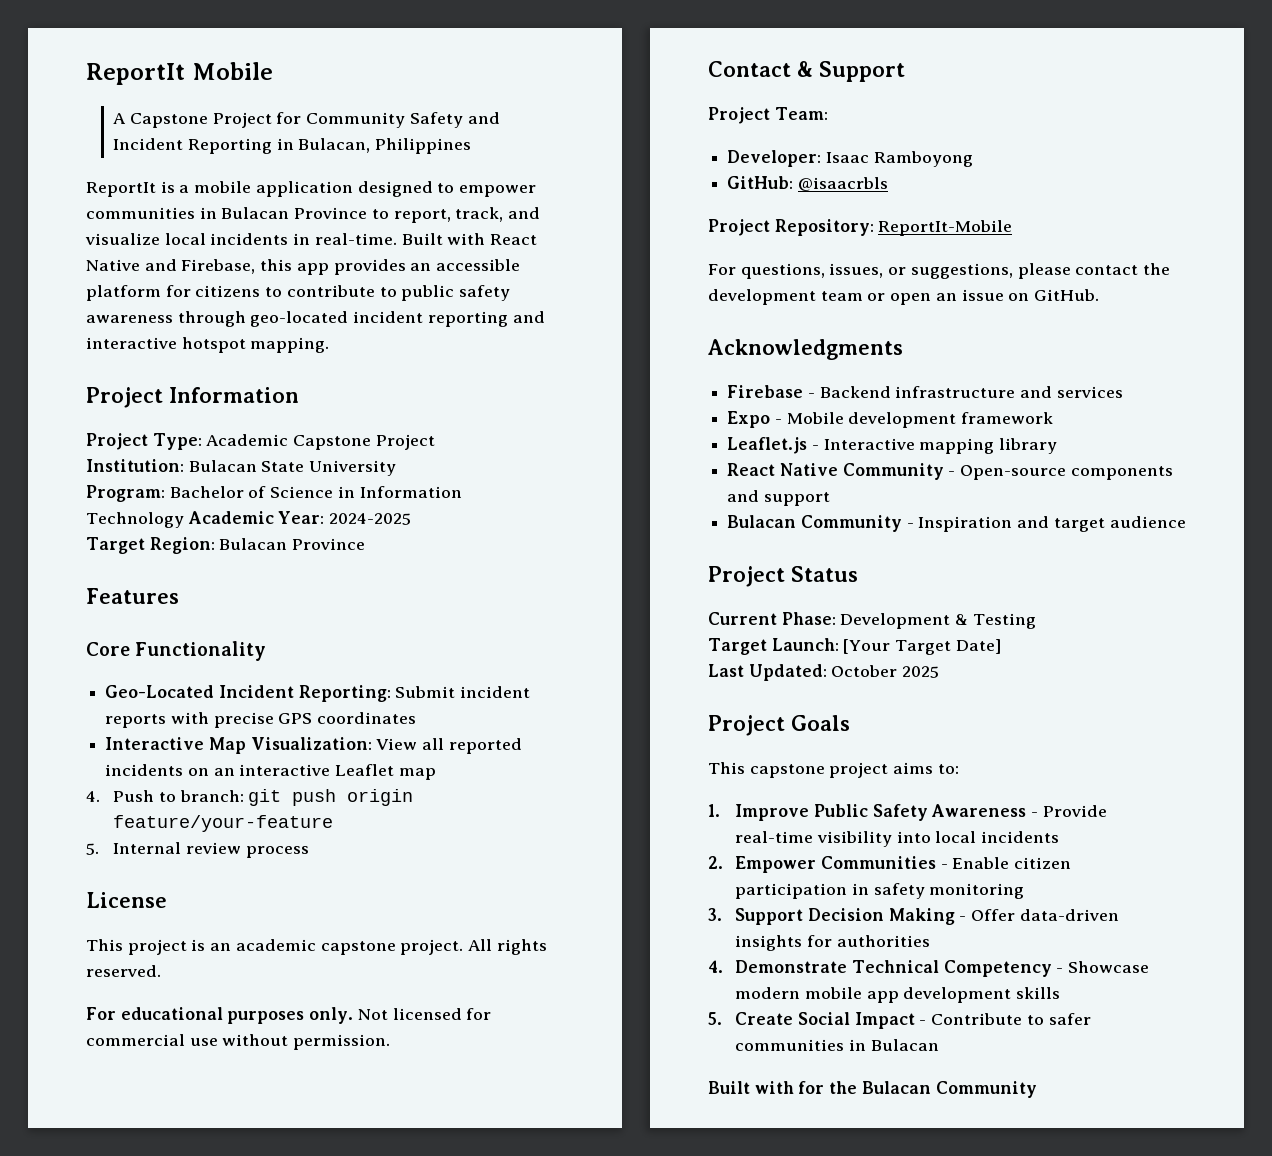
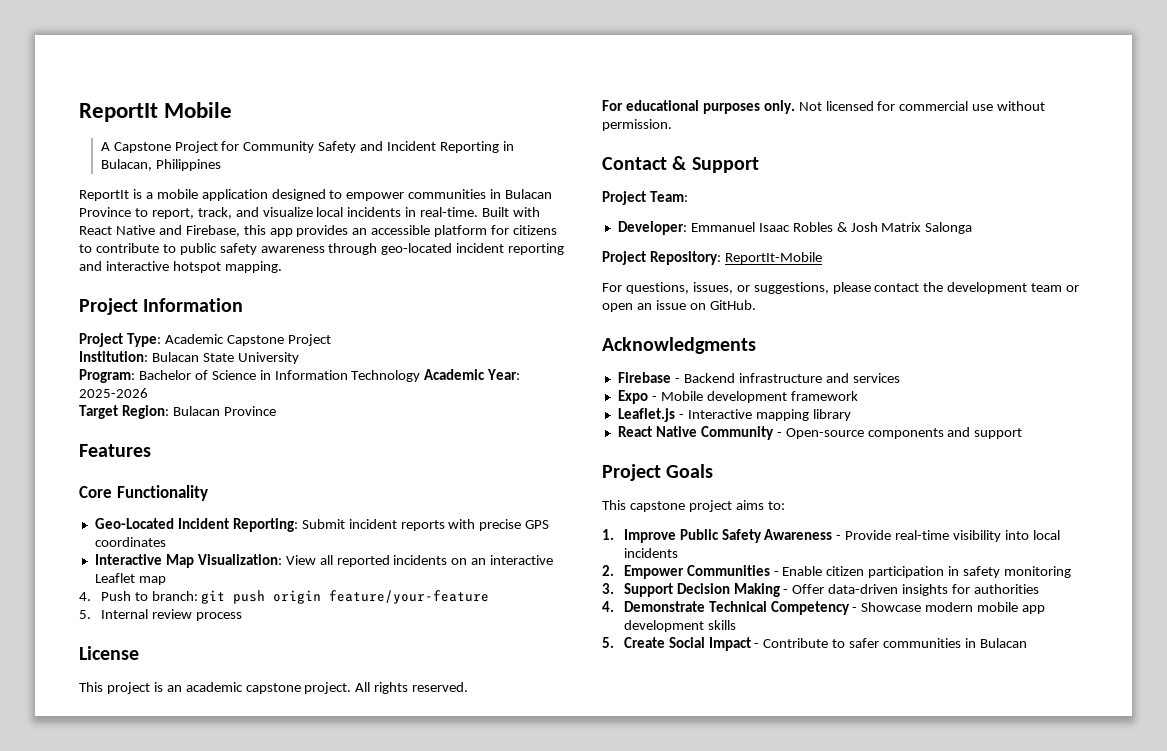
- Program: Bachelor of Science in Information Technology Academic Year: 2024-2025
+ Program: Bachelor of Science in Information Technology Academic Year: 2025-2026
- Developer: Isaac Ramboyong
- GitHub: @isaacrbls
+ Developer: Emmanuel Isaac Robles & Josh Matrix Salonga
- Bulacan Community - Inspiration and target audience
- Project Status
- Current Phase: Development & Testing
- Target Launch: [Your Target Date]
- Last Updated: October 2025
- Built with for the Bulacan Community

